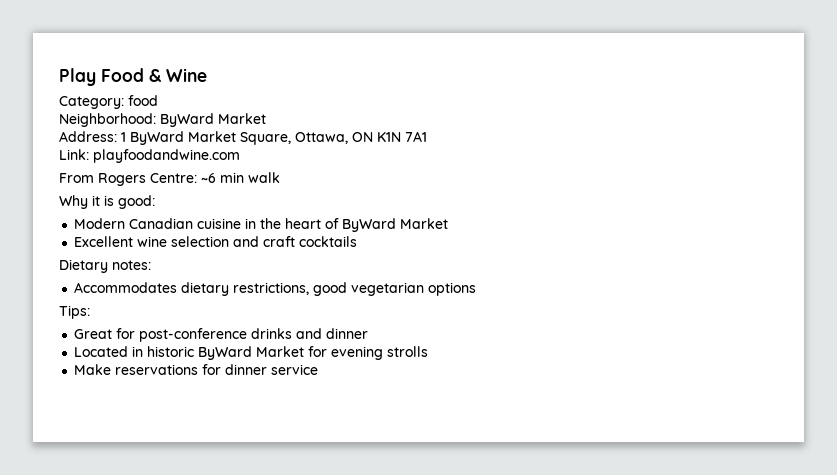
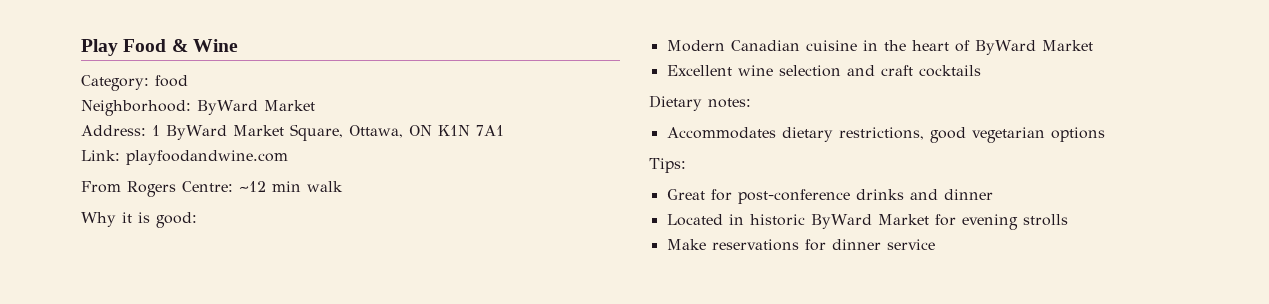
- From Rogers Centre: ~6 min walk
+ From Rogers Centre: ~12 min walk

